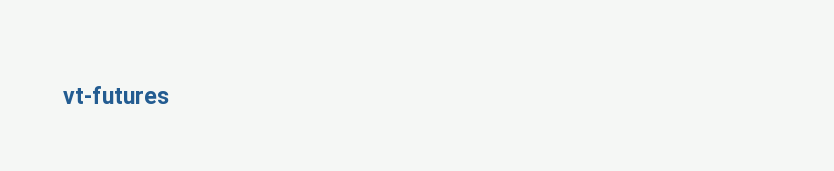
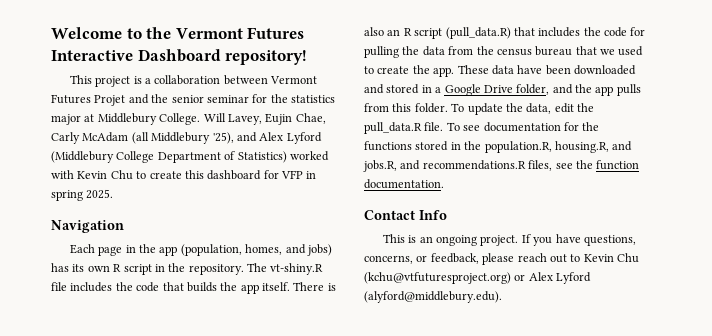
- vt-futures
+ Welcome to the Vermont Futures Interactive Dashboard repository!
+ This project is a collaboration between Vermont Futures Projet and the senior seminar for the statistics major at Middlebury College. Will Lavey, Eujin Chae, Carly McAdam (all Middlebury '25), and Alex Lyford (Middlebury College Department of Statistics) worked with Kevin Chu to create this dashboard for VFP in spring 2025.
+ Navigation
+ Each page in the app (population, homes, and jobs) has its own R script in the repository. The vt-shiny.R file includes the code that builds the app itself. There is also an R script (pull_data.R) that includes the code for pulling the data from the census bureau that we used to create the app. These data have been downloaded and stored in a Google Drive folder, and the app pulls from this folder. To update the data, edit the pull_data.R file. To see documentation for the functions stored in the population.R, housing.R, and jobs.R, and recommendations.R files, see the function documentation.
+ Contact Info
+ This is an ongoing project. If you have questions, concerns, or feedback, please reach out to Kevin Chu (kchu@vtfuturesproject.org) or Alex Lyford (alyford@middlebury.edu).

